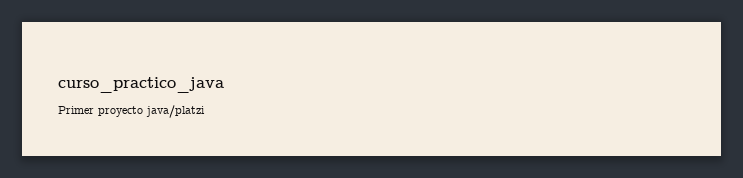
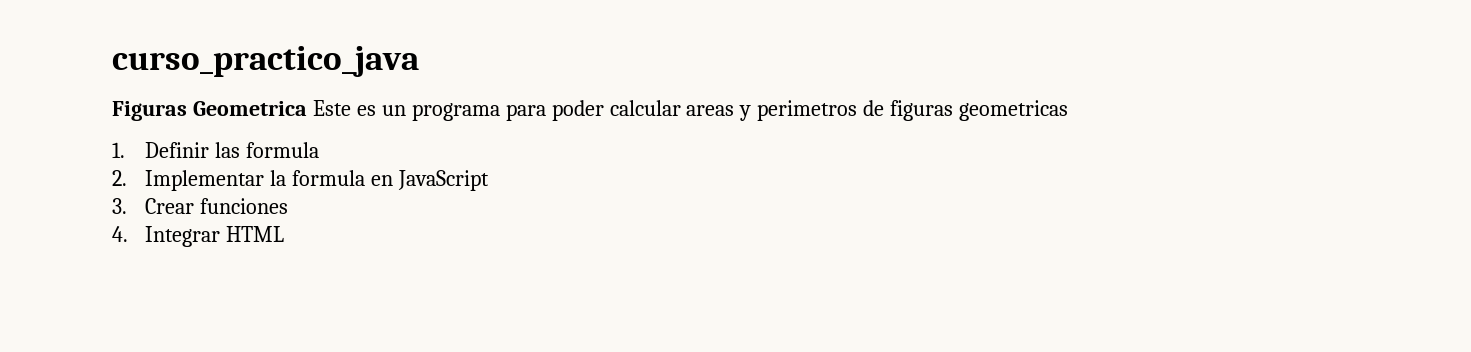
- Primer proyecto java/platzi
+ Figuras Geometrica Este es un programa para poder calcular areas y perimetros de figuras geometricas
+ 1. Definir las formula
+ 2. Implementar la formula en JavaScript
+ 3. Crear funciones
+ 4. Integrar HTML

